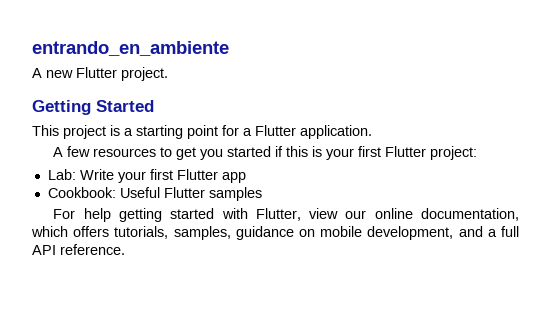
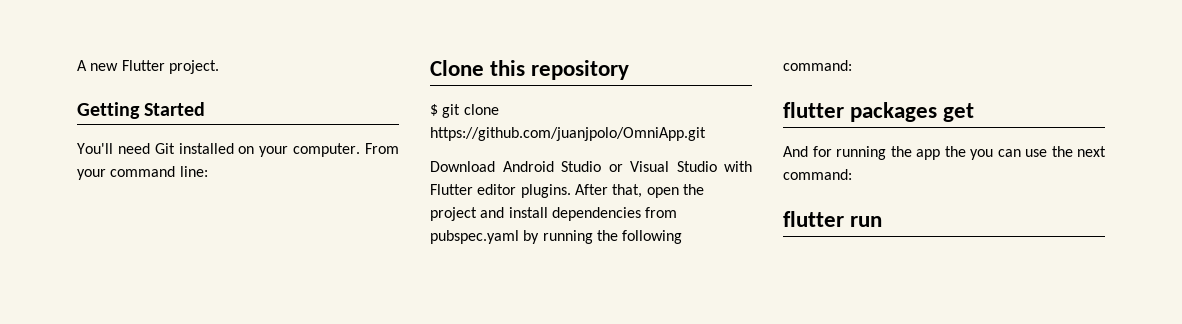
- entrando_en_ambiente
- This project is a starting point for a Flutter application.
- A few resources to get you started if this is your first Flutter project:
- Lab: Write your first Flutter app
- Cookbook: Useful Flutter samples
- For help getting started with Flutter, view our online documentation, which offers tutorials, samples, guidance on mobile development, and a full API reference.
+ You'll need Git installed on your computer. From your command line:
+ Clone this repository
+ $ git clone https://github.com/juanjpolo/OmniApp.git
+ Download Android Studio or Visual Studio with Flutter editor plugins. After that, open the project and install dependencies from pubspec.yaml by running the following command:
+ flutter packages get
+ And for running the app the you can use the next command:
+ flutter run

